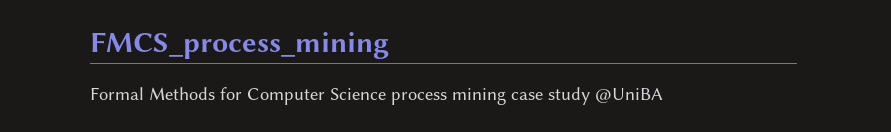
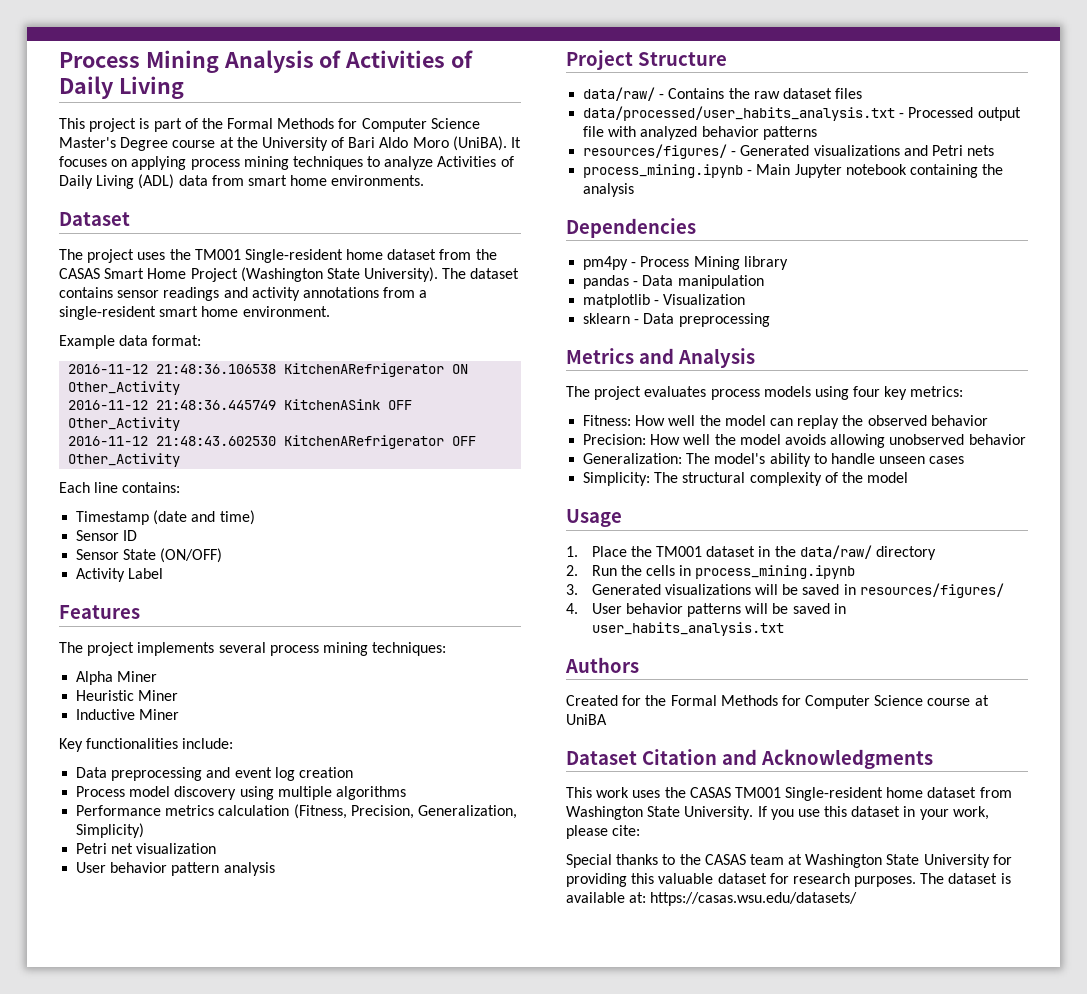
- FMCS_process_mining
- Formal Methods for Computer Science process mining case study @UniBA
+ Process Mining Analysis of Activities of Daily Living
+ This project is part of the Formal Methods for Computer Science Master's Degree course at the University of Bari Aldo Moro (UniBA). It focuses on applying process mining techniques to analyze Activities of Daily Living (ADL) data from smart home environments.
+ Dataset
+ The project uses the TM001 Single-resident home dataset from the CASAS Smart Home Project (Washington State University). The dataset contains sensor readings and activity annotations from a single-resident smart home environment.
+ Example data format:
+ 2016-11-12 21:48:36.106538 KitchenARefrigerator ON Other_Activity
+ 2016-11-12 21:48:36.445749 KitchenASink OFF Other_Activity
+ 2016-11-12 21:48:43.602530 KitchenARefrigerator OFF Other_Activity
+ Each line contains:
+ Timestamp (date and time)
+ Sensor ID
+ Sensor State (ON/OFF)
+ Activity Label
+ Features
+ The project implements several process mining techniques:
+ Alpha Miner
+ Heuristic Miner
+ Inductive Miner
+ Key functionalities include:
+ Data preprocessing and event log creation
+ Process model discovery using multiple algorithms
+ Performance metrics calculation (Fitness, Precision, Generalization, Simplicity)
+ Petri net visualization
+ User behavior pattern analysis
+ Project Structure
+ data/raw/ - Contains the raw dataset files
+ data/processed/user_habits_analysis.txt - Processed output file with analyzed behavior patterns
+ resources/figures/ - Generated visualizations and Petri nets
+ process_mining.ipynb - Main Jupyter notebook containing the analysis
+ Dependencies
+ pm4py - Process Mining library
+ pandas - Data manipulation
+ matplotlib - Visualization
+ sklearn - Data preprocessing
+ Metrics and Analysis
+ The project evaluates process models using four key metrics:
+ Fitness: How well the model can replay the observed behavior
+ Precision: How well the model avoids allowing unobserved behavior
+ Generalization: The model's ability to handle unseen cases
+ Simplicity: The structural complexity of the model
+ Usage
+ 1. Place the TM001 dataset in the data/raw/ directory
+ 2. Run the cells in process_mining.ipynb
+ 3. Generated visualizations will be saved in resources/figures/
+ 4. User behavior patterns will be saved in user_habits_analysis.txt
+ Authors
+ Created for the Formal Methods for Computer Science course at UniBA
+ Dataset Citation and Acknowledgments
+ This work uses the CASAS TM001 Single-resident home dataset from Washington State University. If you use this dataset in your work, please cite:
+ Special thanks to the CASAS team at Washington State University for providing this valuable dataset for research purposes. The dataset is available at: https://casas.wsu.edu/datasets/

